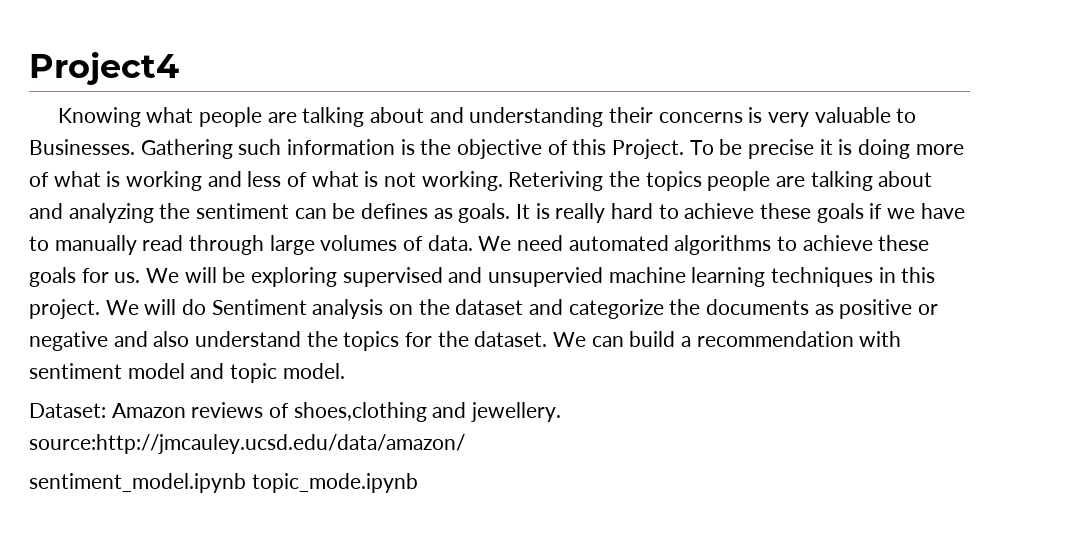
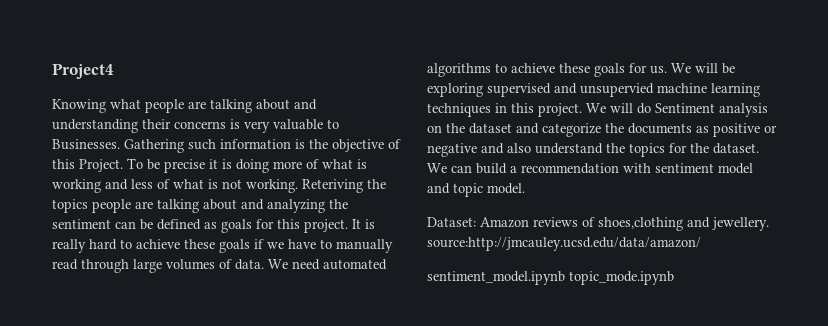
- Reteriving the topics people are talking about and analyzing the sentiment can be defines as goals.
+ Reteriving the topics people are talking about and analyzing the sentiment can be defined as goals for this project.

